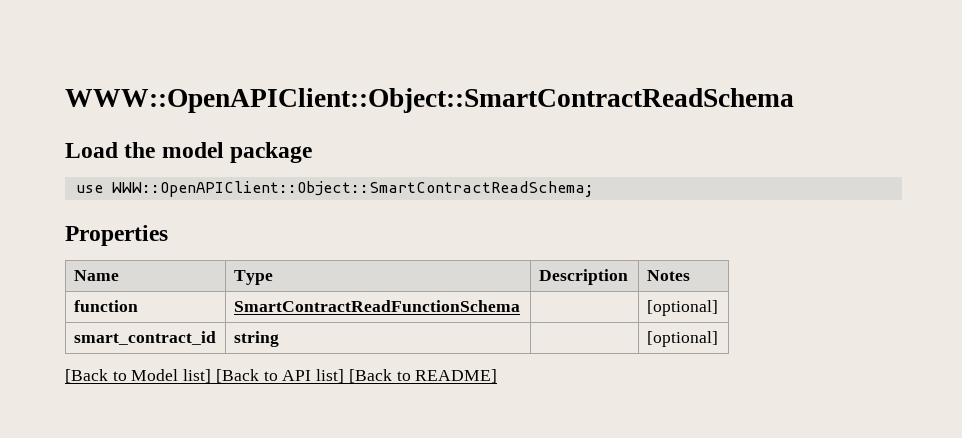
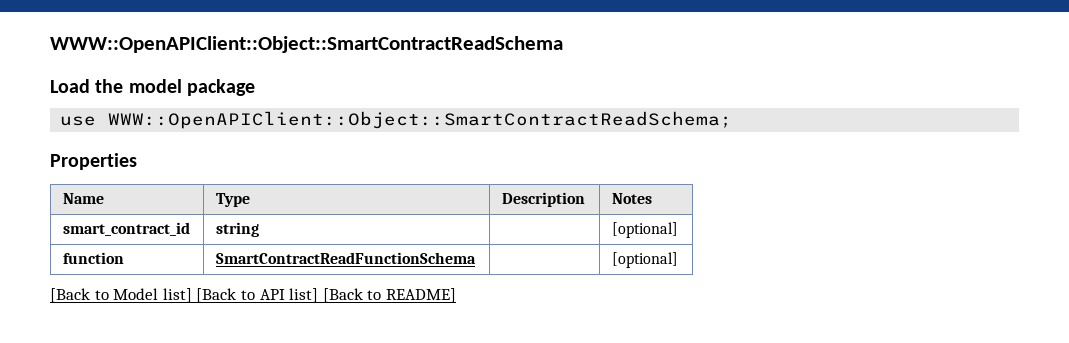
+ smart_contract_id | string | | [optional]
  function | SmartContractReadFunctionSchema | | [optional]
- smart_contract_id | string | | [optional]

